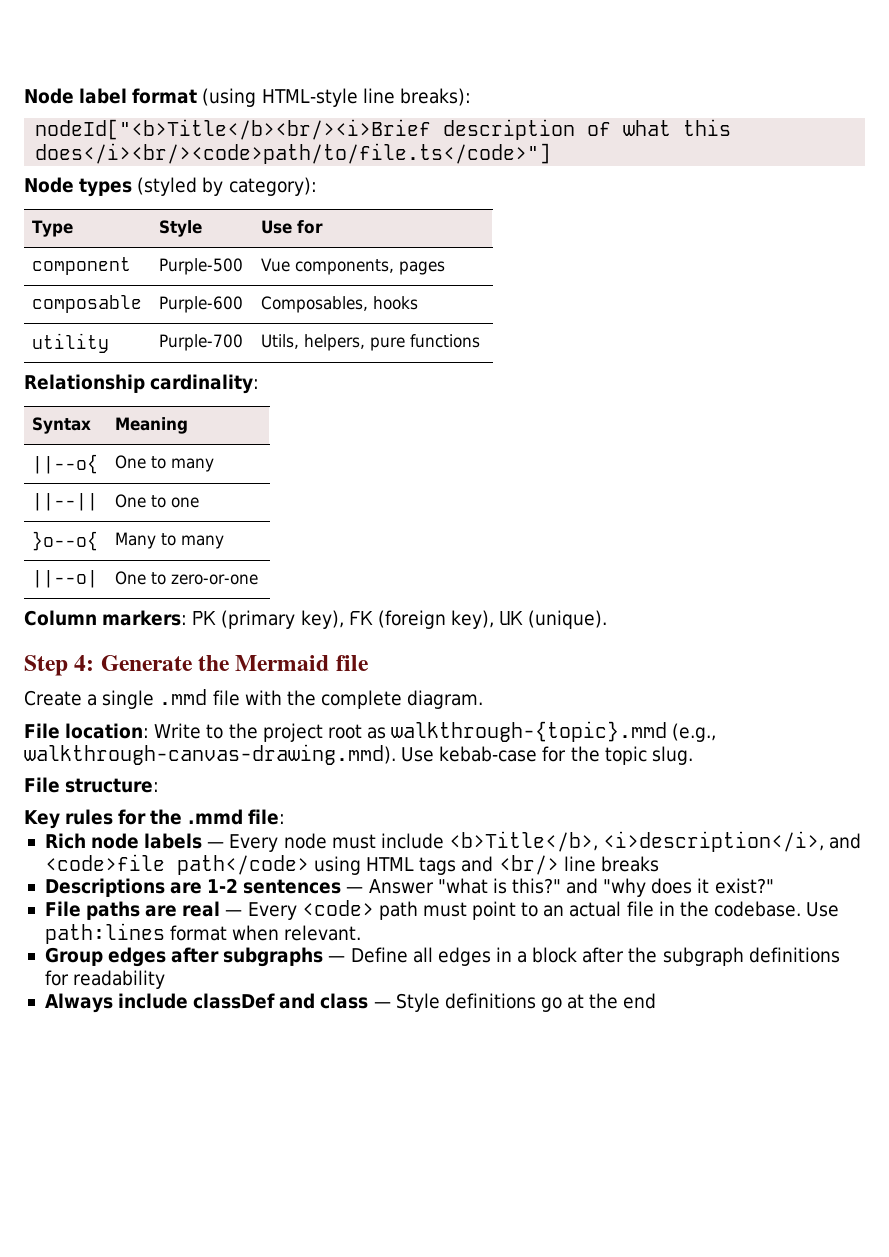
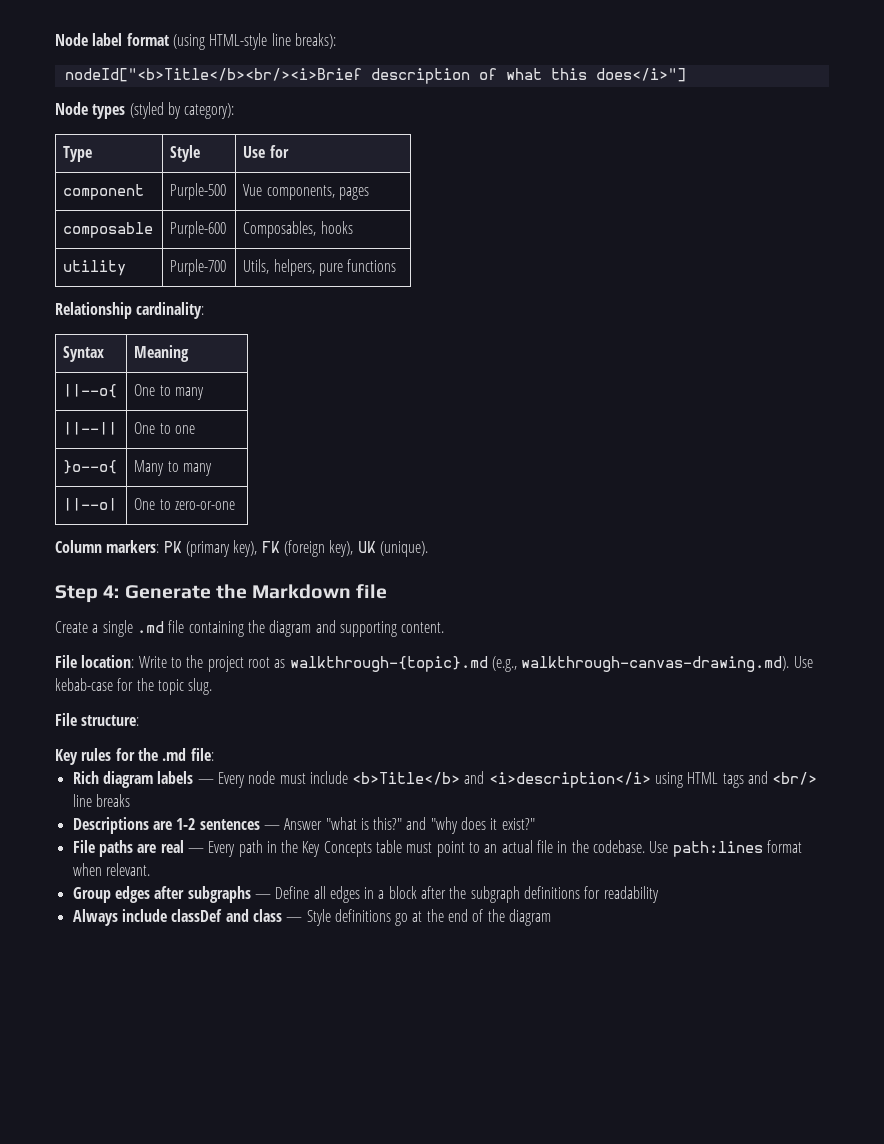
- nodeId["<b>Title</b><br/><i>Brief description of what this does</i><br/><code>path/to/file.ts</code>"]
+ nodeId["<b>Title</b><br/><i>Brief description of what this does</i>"]
- Step 4: Generate the Mermaid file
+ Step 4: Generate the Markdown file
- Create a single .mmd file with the complete diagram.
+ Create a single .md file containing the diagram and supporting content.
- File location: Write to the project root as walkthrough-{topic}.mmd (e.g., walkthrough-canvas-drawing.mmd). Use kebab-case for the topic slug.
+ File location: Write to the project root as walkthrough-{topic}.md (e.g., walkthrough-canvas-drawing.md). Use kebab-case for the topic slug.
- Key rules for the .mmd file:
+ Key rules for the .md file:
- Rich node labels — Every node must include <b>Title</b>, <i>description</i>, and <code>file path</code> using HTML tags and <br/> line breaks
+ Rich diagram labels — Every node must include <b>Title</b> and <i>description</i> using HTML tags and <br/> line breaks
- File paths are real — Every <code> path must point to an actual file in the codebase.
+ File paths are real — Every path in the Key Concepts table must point to an actual file in the codebase.
- Always include classDef and class — Style definitions go at the end
+ Always include classDef and class — Style definitions go at the end of the diagram

